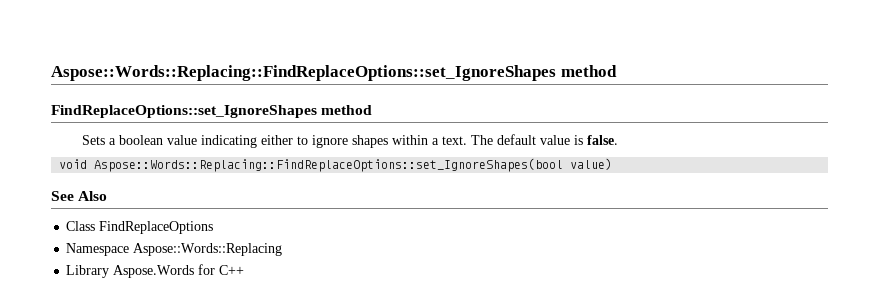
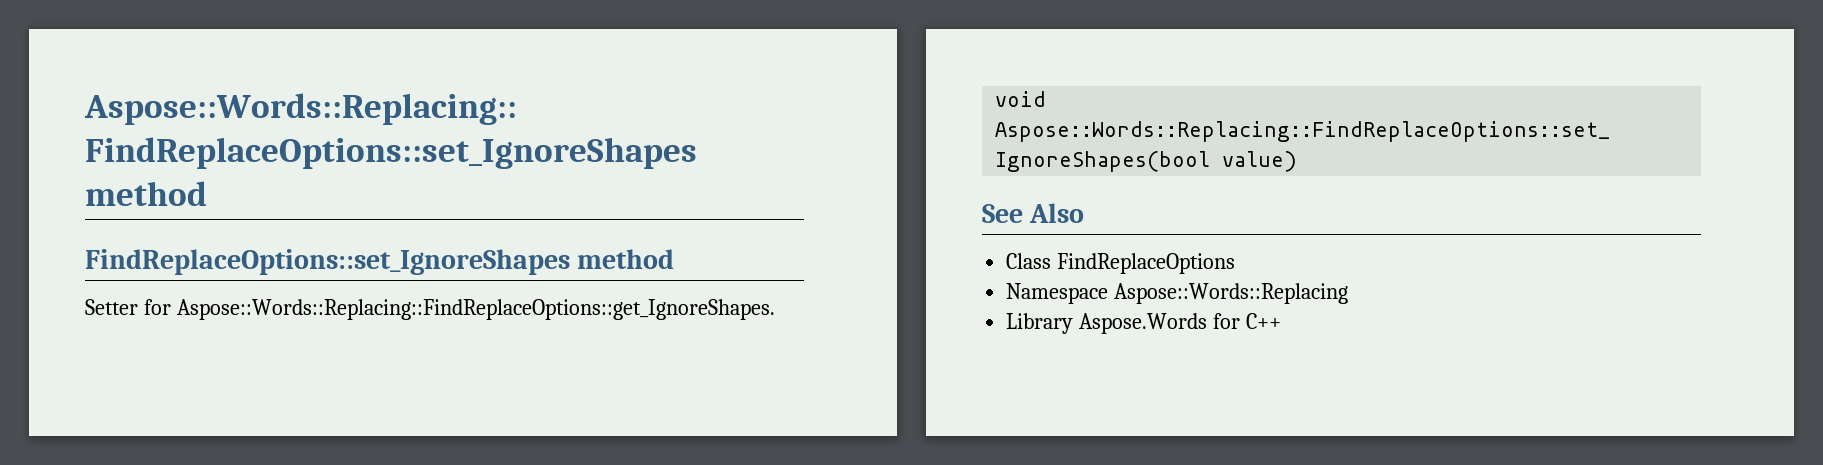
- Sets a boolean value indicating either to ignore shapes within a text. The default value is false.
+ Setter for Aspose::Words::Replacing::FindReplaceOptions::get_IgnoreShapes.

